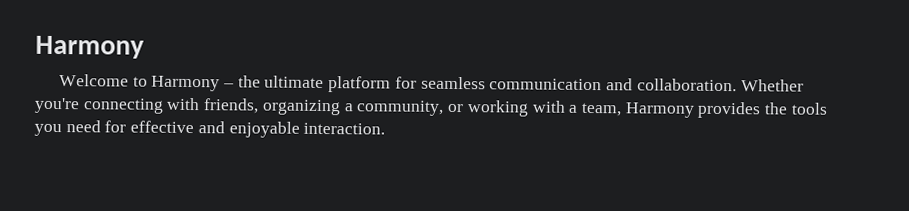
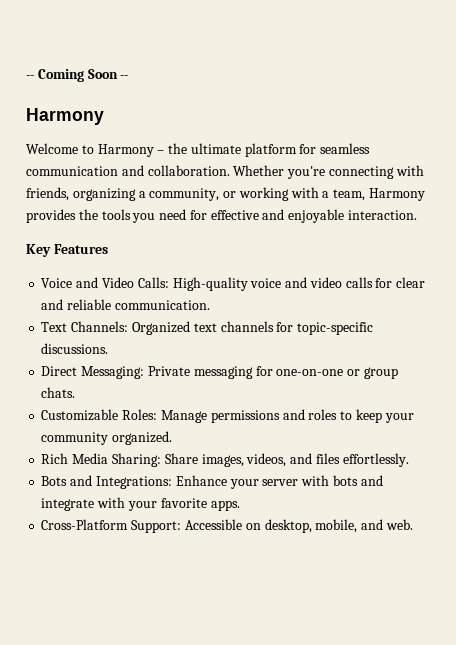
+ -- Coming Soon --
+ Key Features
+ Voice and Video Calls: High-quality voice and video calls for clear and reliable communication.
+ Text Channels: Organized text channels for topic-specific discussions.
+ Direct Messaging: Private messaging for one-on-one or group chats.
+ Customizable Roles: Manage permissions and roles to keep your community organized.
+ Rich Media Sharing: Share images, videos, and files effortlessly.
+ Bots and Integrations: Enhance your server with bots and integrate with your favorite apps.
+ Cross-Platform Support: Accessible on desktop, mobile, and web.

